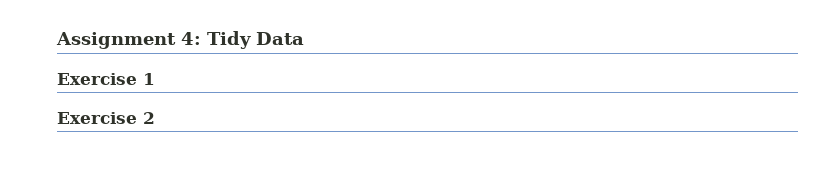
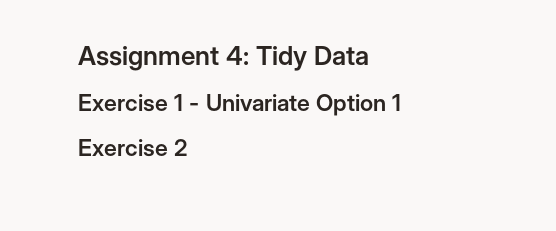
- Exercise 1
+ Exercise 1 - Univariate Option 1

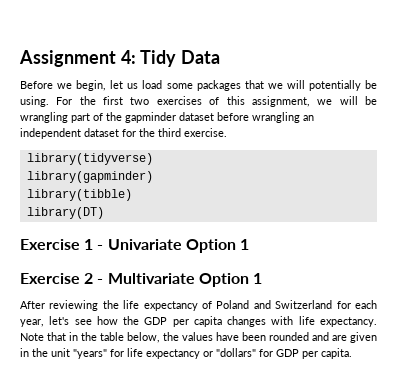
+ Before we begin, let us load some packages that we will potentially be using. For the first two exercises of this assignment, we will be wrangling part of the gapminder dataset before wrangling an independent dataset for the third exercise.
+ library(tidyverse)
+ library(gapminder)
+ library(tibble)
+ library(DT)
- Exercise 2
+ Exercise 2 - Multivariate Option 1
+ After reviewing the life expectancy of Poland and Switzerland for each year, let's see how the GDP per capita changes with life expectancy. Note that in the table below, the values have been rounded and are given in the unit "years" for life expectancy or "dollars" for GDP per capita.

